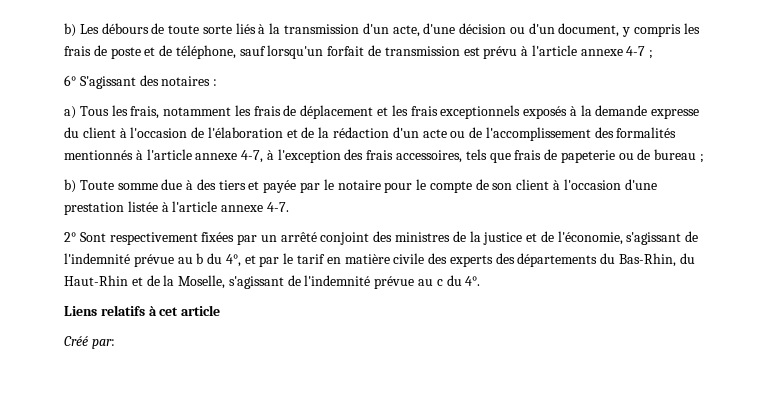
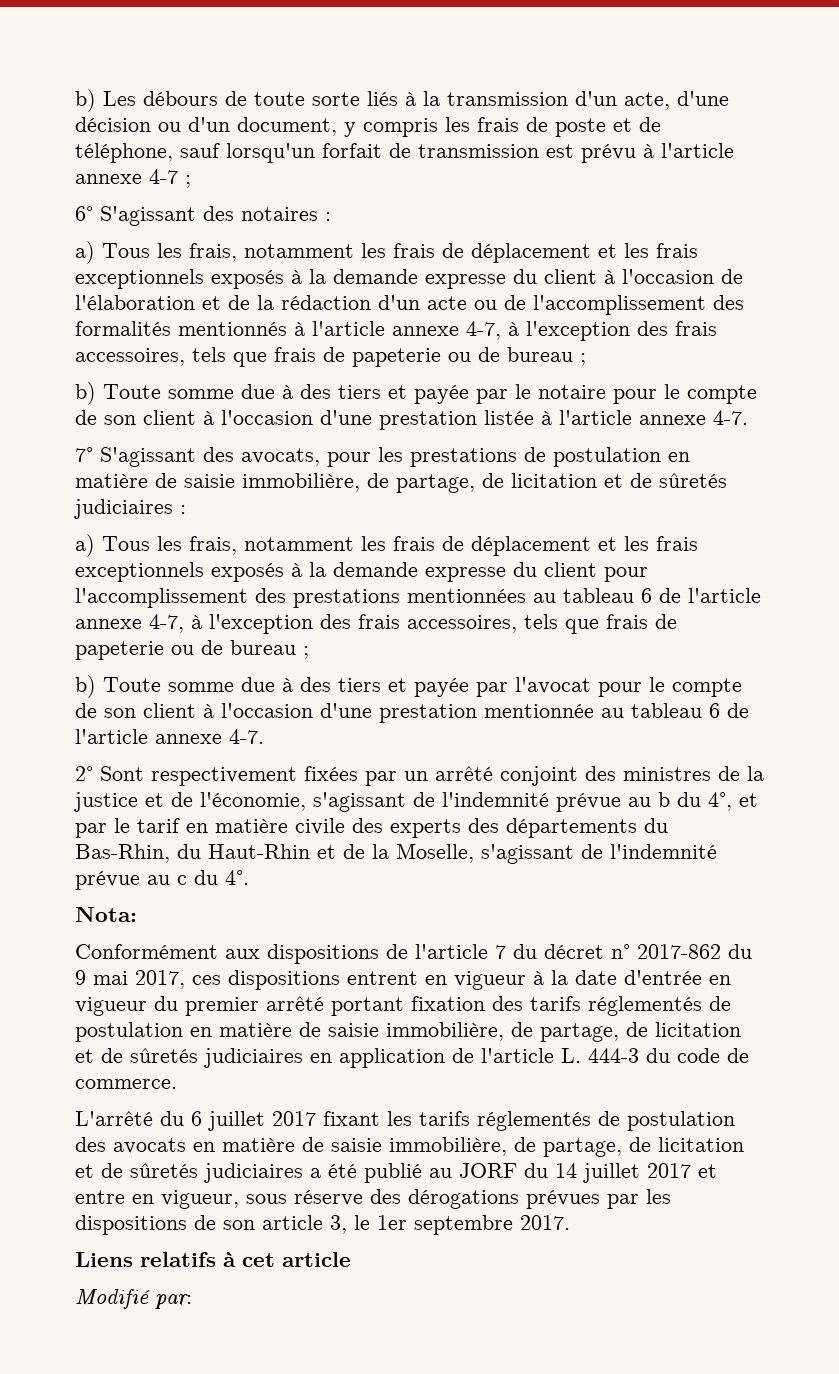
+ 7° S'agissant des avocats, pour les prestations de postulation en matière de saisie immobilière, de partage, de licitation et de sûretés judiciaires :
+ a) Tous les frais, notamment les frais de déplacement et les frais exceptionnels exposés à la demande expresse du client pour l'accomplissement des prestations mentionnées au tableau 6 de l'article annexe 4-7, à l'exception des frais accessoires, tels que frais de papeterie ou de bureau ;
+ b) Toute somme due à des tiers et payée par l'avocat pour le compte de son client à l'occasion d'une prestation mentionnée au tableau 6 de l'article annexe 4-7.
+ Nota:
+ Conformément aux dispositions de l'article 7 du décret n° 2017-862 du 9 mai 2017, ces dispositions entrent en vigueur à la date d'entrée en vigueur du premier arrêté portant fixation des tarifs réglementés de postulation en matière de saisie immobilière, de partage, de licitation et de sûretés judiciaires en application de l'article L. 444-3 du code de commerce.
+ L'arrêté du 6 juillet 2017 fixant les tarifs réglementés de postulation des avocats en matière de saisie immobilière, de partage, de licitation et de sûretés judiciaires a été publié au JORF du 14 juillet 2017 et entre en vigueur, sous réserve des dérogations prévues par les dispositions de son article 3, le 1er septembre 2017.
- Créé par:
+ Modifié par:

